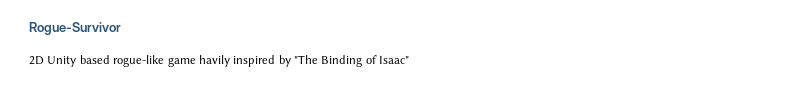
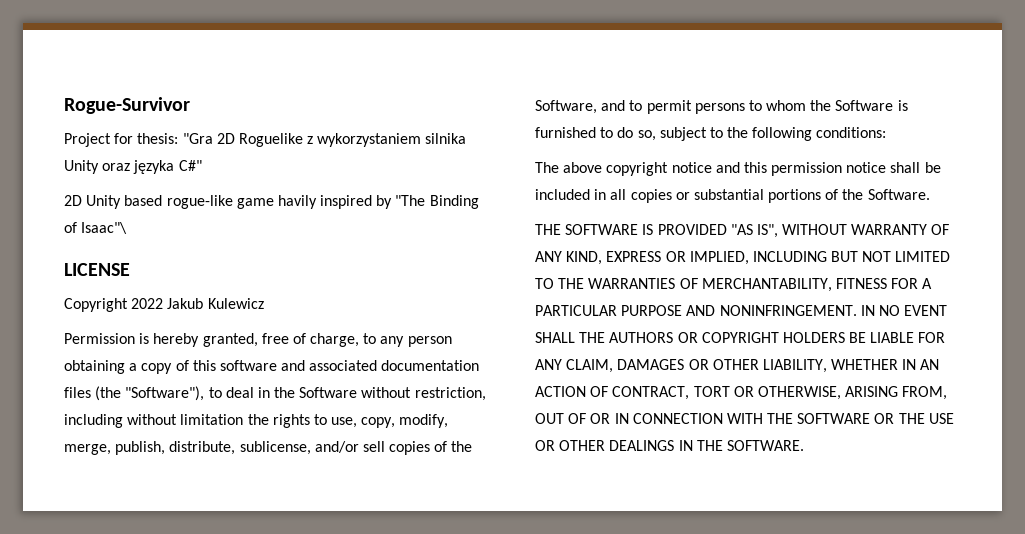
+ Project for thesis: "Gra 2D Roguelike z wykorzystaniem silnika Unity oraz języka C#"
- 2D Unity based rogue-like game havily inspired by "The Binding of Isaac"
+ 2D Unity based rogue-like game havily inspired by "The Binding of Isaac"\
+ LICENSE
+ Copyright 2022 Jakub Kulewicz
+ Permission is hereby granted, free of charge, to any person obtaining a copy of this software and associated documentation files (the "Software"), to deal in the Software without restriction, including without limitation the rights to use, copy, modify, merge, publish, distribute, sublicense, and/or sell copies of the Software, and to permit persons to whom the Software is furnished to do so, subject to the following conditions:
+ The above copyright notice and this permission notice shall be included in all copies or substantial portions of the Software.
+ THE SOFTWARE IS PROVIDED "AS IS", WITHOUT WARRANTY OF ANY KIND, EXPRESS OR IMPLIED, INCLUDING BUT NOT LIMITED TO THE WARRANTIES OF MERCHANTABILITY, FITNESS FOR A PARTICULAR PURPOSE AND NONINFRINGEMENT. IN NO EVENT SHALL THE AUTHORS OR COPYRIGHT HOLDERS BE LIABLE FOR ANY CLAIM, DAMAGES OR OTHER LIABILITY, WHETHER IN AN ACTION OF CONTRACT, TORT OR OTHERWISE, ARISING FROM, OUT OF OR IN CONNECTION WITH THE SOFTWARE OR THE USE OR OTHER DEALINGS IN THE SOFTWARE.

